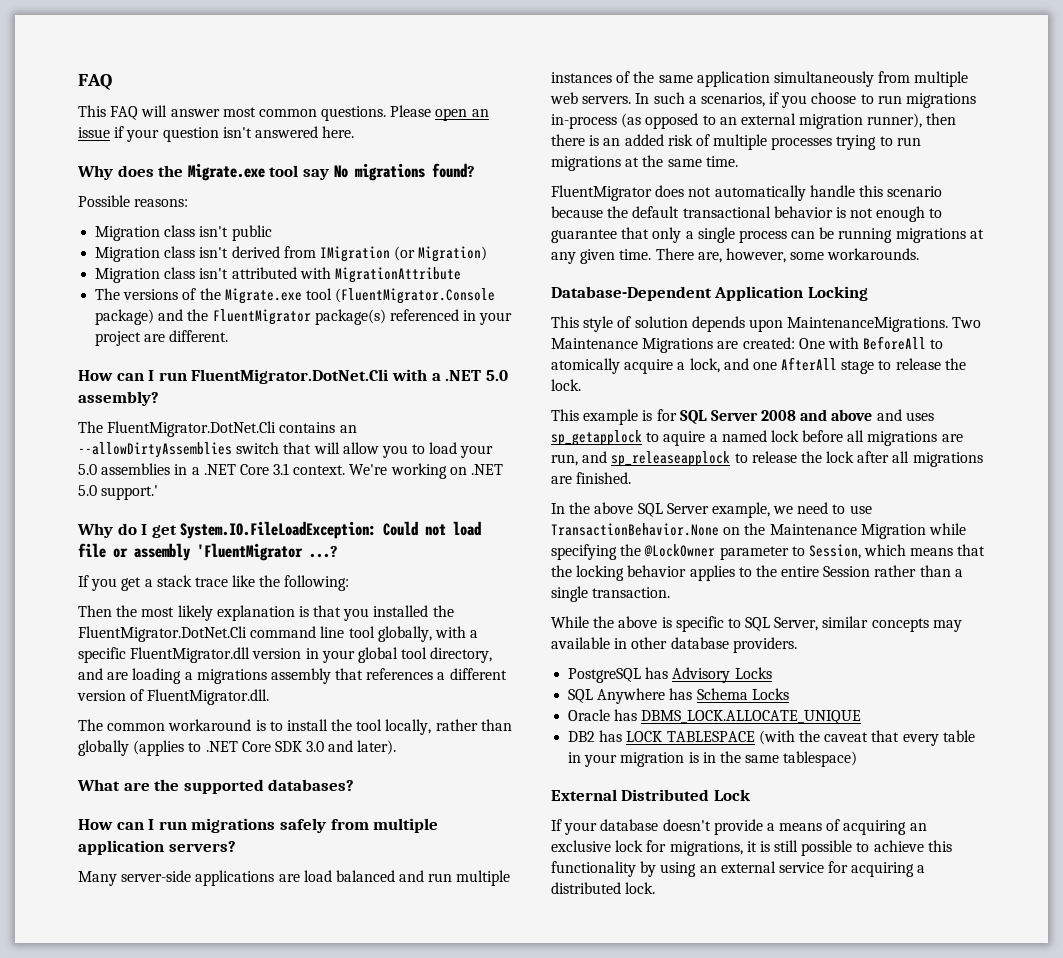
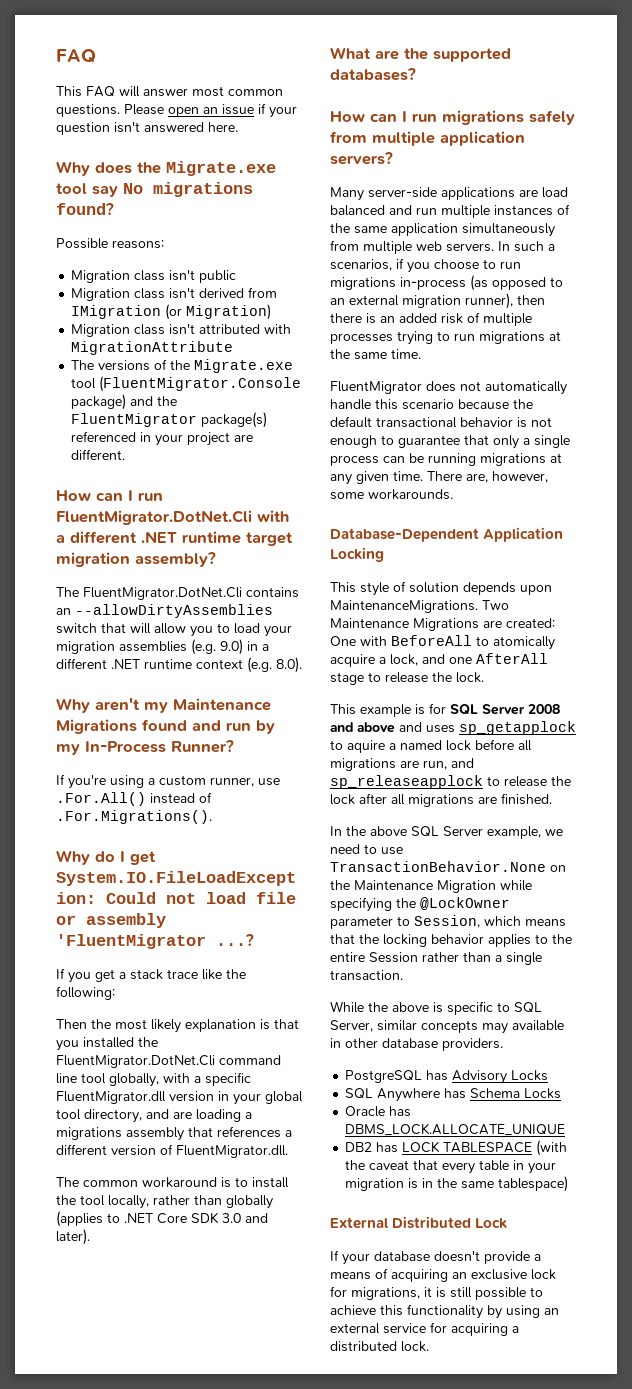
- How can I run FluentMigrator.DotNet.Cli with a .NET 5.0 assembly?
+ How can I run FluentMigrator.DotNet.Cli with a different .NET runtime target migration assembly?
- The FluentMigrator.DotNet.Cli contains an --allowDirtyAssemblies switch that will allow you to load your 5.0 assemblies in a .NET Core 3.1 context. We're working on .NET 5.0 support.'
+ The FluentMigrator.DotNet.Cli contains an --allowDirtyAssemblies switch that will allow you to load your migration assemblies (e.g. 9.0) in a different .NET runtime context (e.g. 8.0).
+ Why aren't my Maintenance Migrations found and run by my In-Process Runner?
+ If you're using a custom runner, use .For.All() instead of .For.Migrations().

